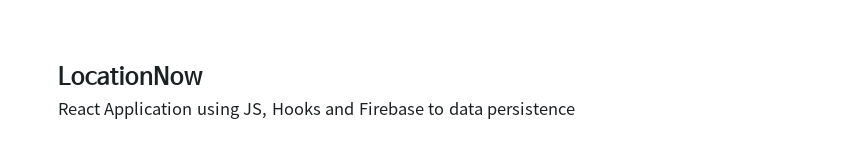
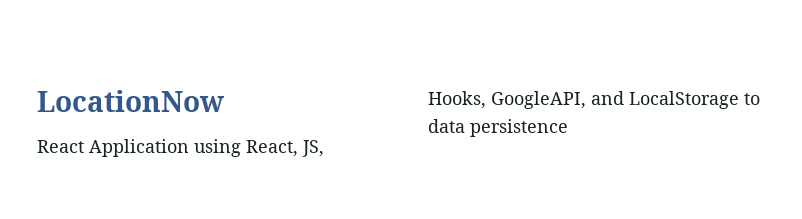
- React Application using JS, Hooks and Firebase to data persistence
+ React Application using React, JS, Hooks, GoogleAPI, and LocalStorage to data persistence

